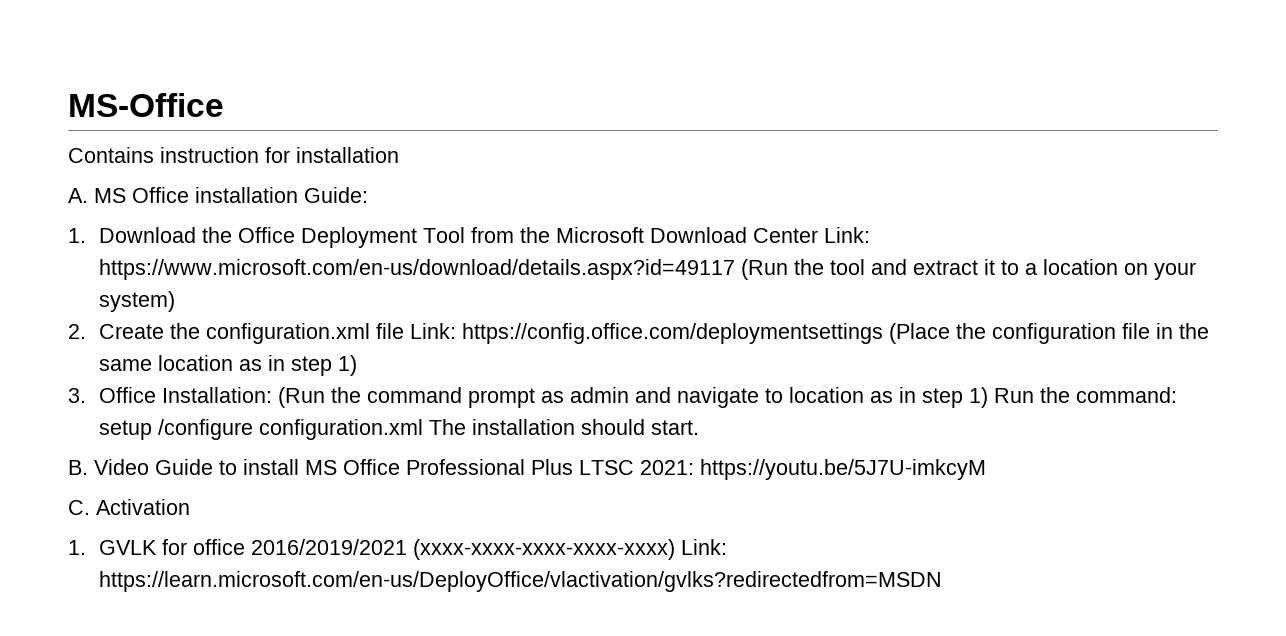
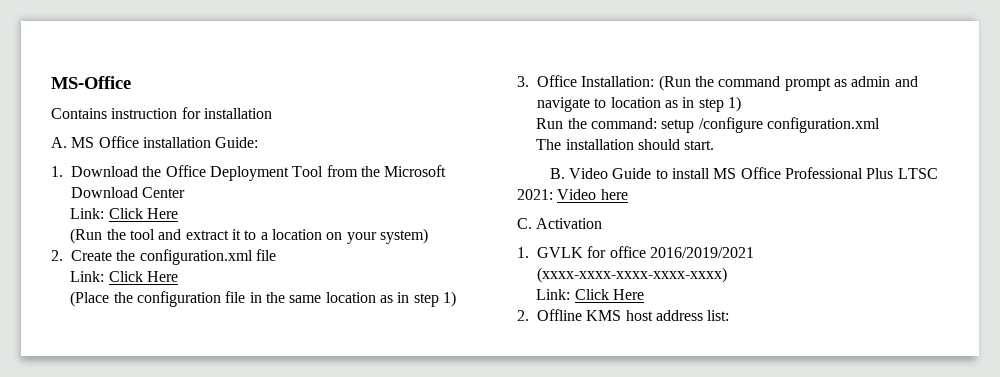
- 1. Download the Office Deployment Tool from the Microsoft Download Center Link: https://www.microsoft.com/en-us/download/details.aspx?id=49117 (Run the tool and extract it to a location on your system)
+ 1. Download the Office Deployment Tool from the Microsoft Download Center
+ Link: Click Here
+ (Run the tool and extract it to a location on your system)
- 2. Create the configuration.xml file Link: https://config.office.com/deploymentsettings (Place the configuration file in the same location as in step 1)
+ 2. Create the configuration.xml file
+ Link: Click Here
+ (Place the configuration file in the same location as in step 1)
- 3. Office Installation: (Run the command prompt as admin and navigate to location as in step 1) Run the command: setup /configure configuration.xml The installation should start.
+ 3. Office Installation: (Run the command prompt as admin and navigate to location as in step 1)
+ Run the command: setup /configure configuration.xml
+ The installation should start.
- B. Video Guide to install MS Office Professional Plus LTSC 2021: https://youtu.be/5J7U-imkcyM
+ B. Video Guide to install MS Office Professional Plus LTSC 2021: Video here
- 1. GVLK for office 2016/2019/2021 (xxxx-xxxx-xxxx-xxxx-xxxx) Link: https://learn.microsoft.com/en-us/DeployOffice/vlactivation/gvlks?redirectedfrom=MSDN
+ 1. GVLK for office 2016/2019/2021 (xxxx-xxxx-xxxx-xxxx-xxxx)
+ Link: Click Here
+ 2. Offline KMS host address list:

